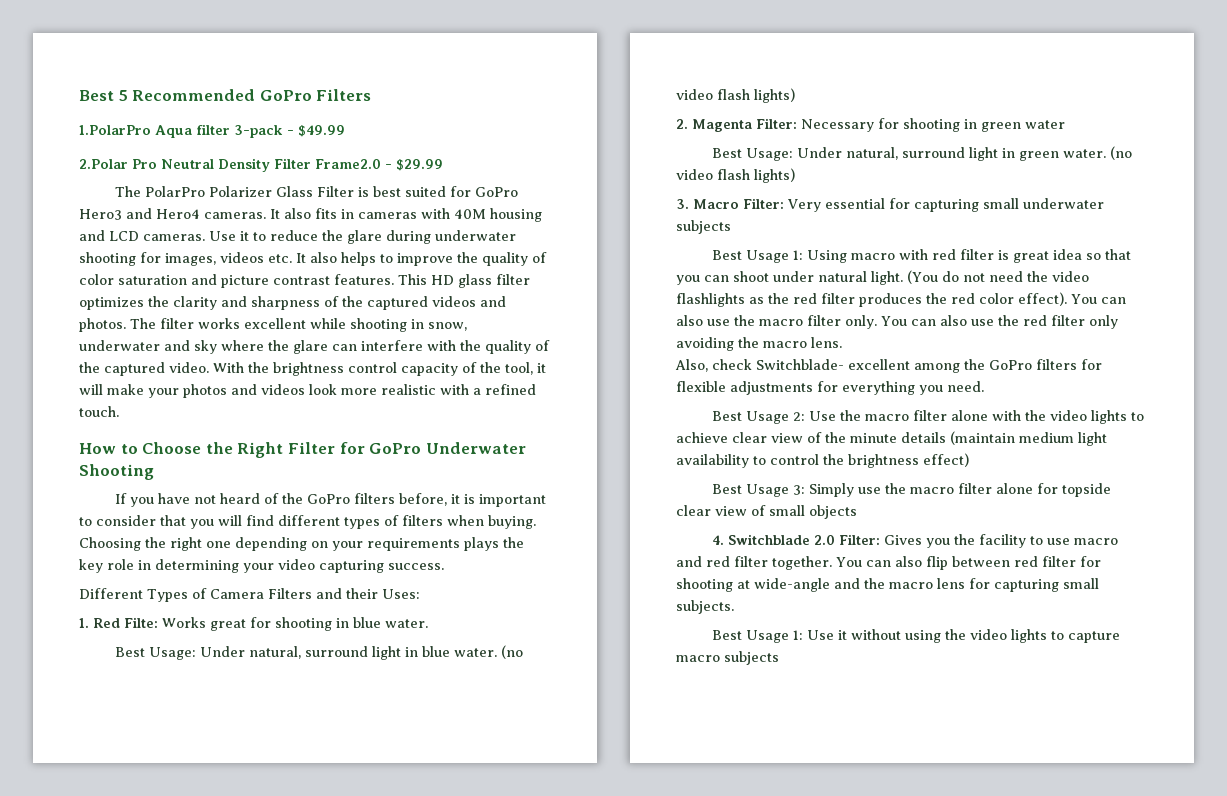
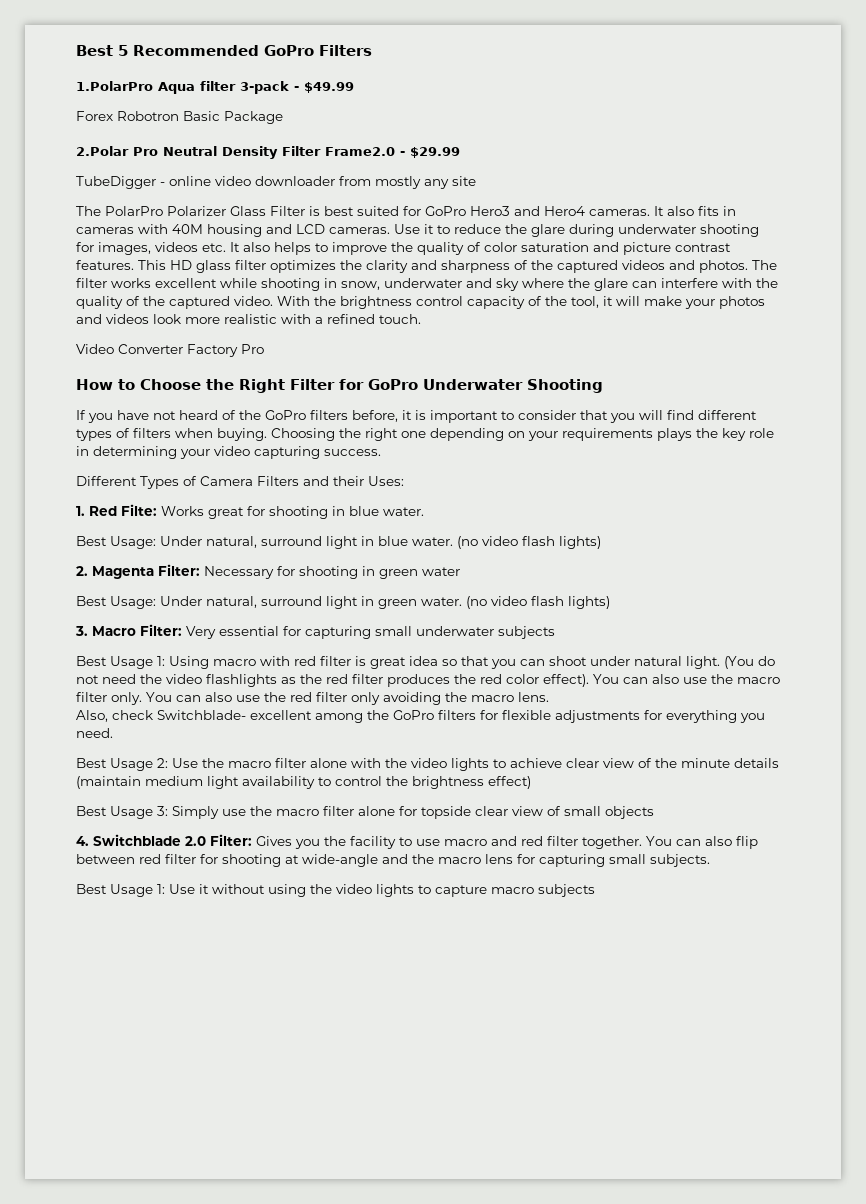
+ Forex Robotron Basic Package
+ TubeDigger - online video downloader from mostly any site
+ Video Converter Factory Pro

